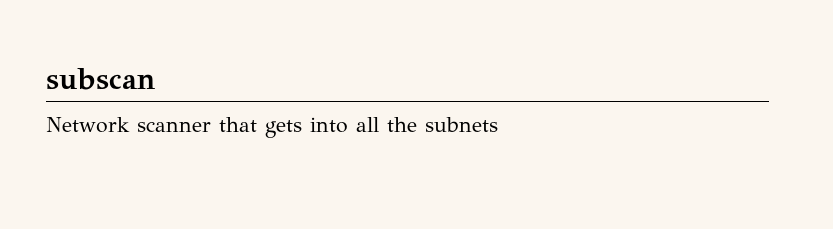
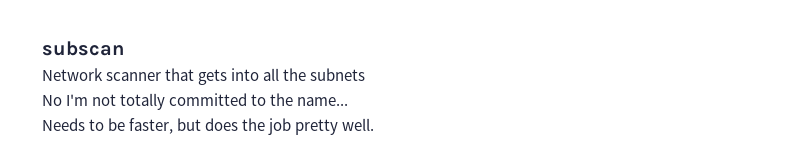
+ No I'm not totally committed to the name...
+ Needs to be faster, but does the job pretty well.

